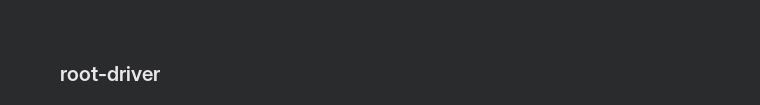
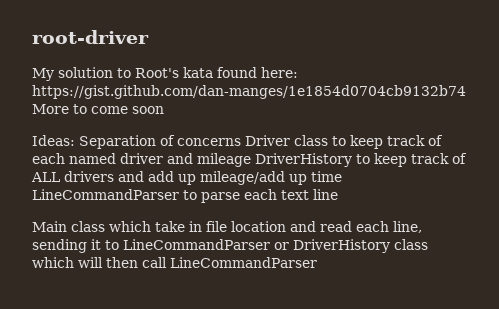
+ My solution to Root's kata found here: https://gist.github.com/dan-manges/1e1854d0704cb9132b74 More to come soon
+ Ideas: Separation of concerns Driver class to keep track of each named driver and mileage DriverHistory to keep track of ALL drivers and add up mileage/add up time LineCommandParser to parse each text line
+ Main class which take in file location and read each line, sending it to LineCommandParser or DriverHistory class which will then call LineCommandParser

